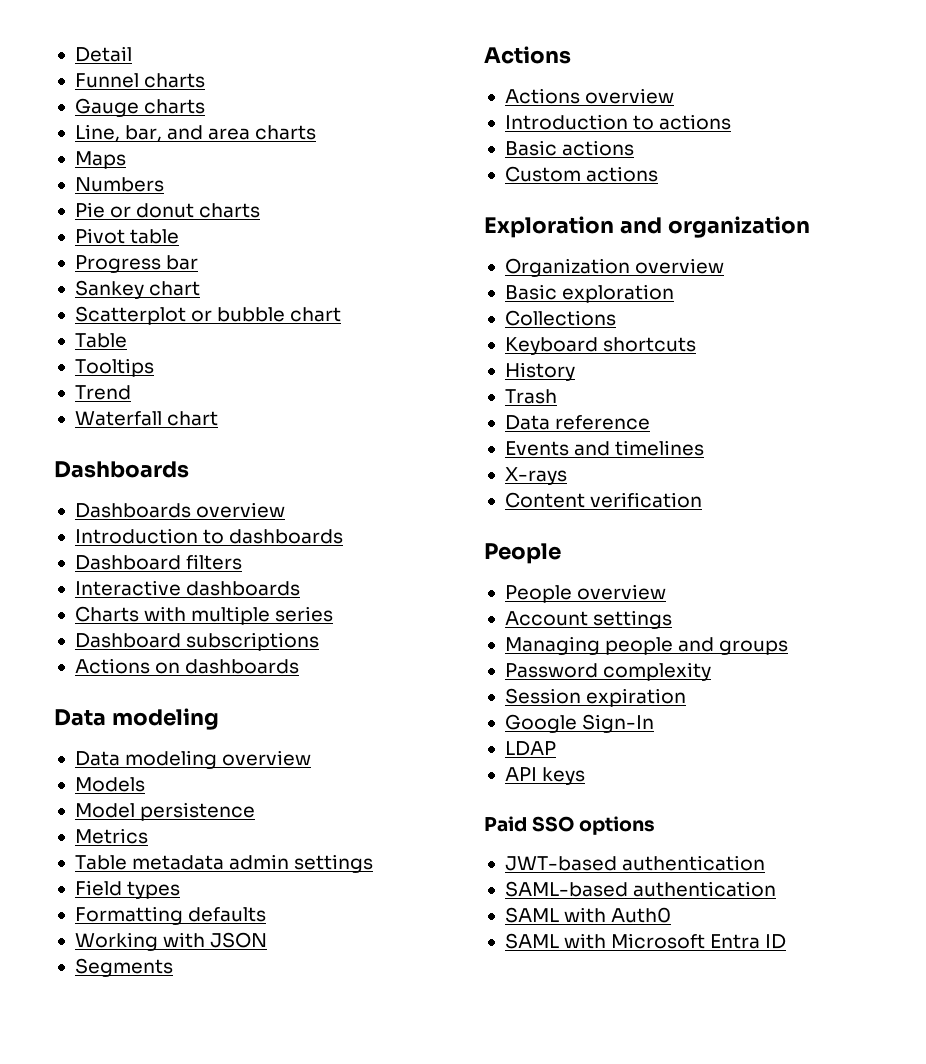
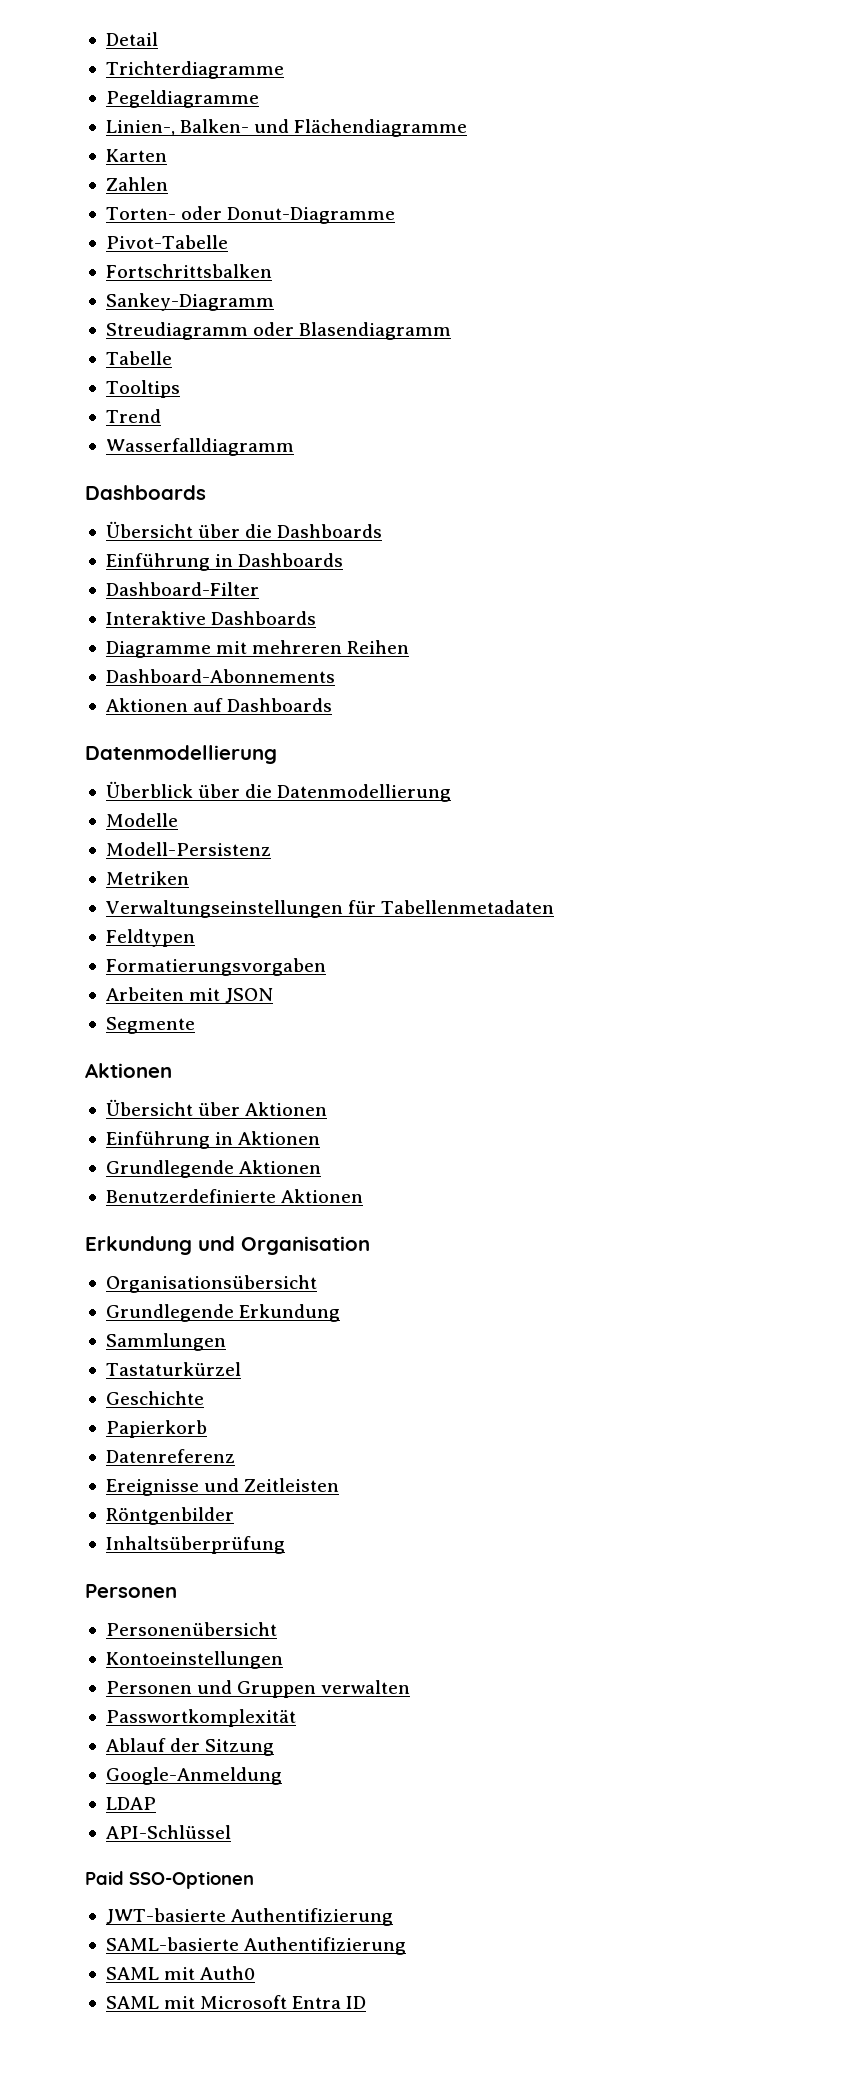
- Funnel charts
- Gauge charts
- Line, bar, and area charts
- Maps
- Numbers
- Pie or donut charts
- Pivot table
- Progress bar
- Sankey chart
- Scatterplot or bubble chart
- Table
+ Trichterdiagramme
+ Pegeldiagramme
+ Linien-, Balken- und Flächendiagramme
+ Karten
+ Zahlen
+ Torten- oder Donut-Diagramme
+ Pivot-Tabelle
+ Fortschrittsbalken
+ Sankey-Diagramm
+ Streudiagramm oder Blasendiagramm
+ Tabelle
- Waterfall chart
+ Wasserfalldiagramm
  Dashboards
- Dashboards overview
- Introduction to dashboards
- Dashboard filters
- Interactive dashboards
- Charts with multiple series
- Dashboard subscriptions
- Actions on dashboards
- Data modeling
- Data modeling overview
- Models
- Model persistence
- Metrics
- Table metadata admin settings
- Field types
- Formatting defaults
- Working with JSON
- Segments
- Actions
- Actions overview
- Introduction to actions
- Basic actions
- Custom actions
- Exploration and organization
- Organization overview
- Basic exploration
- Collections
- Keyboard shortcuts
- History
- Trash
- Data reference
- Events and timelines
- X-rays
- Content verification
- People
- People overview
- Account settings
- Managing people and groups
- Password complexity
- Session expiration
- Google Sign-In
+ Übersicht über die Dashboards
+ Einführung in Dashboards
+ Dashboard-Filter
+ Interaktive Dashboards
+ Diagramme mit mehreren Reihen
+ Dashboard-Abonnements
+ Aktionen auf Dashboards
+ Datenmodellierung
+ Überblick über die Datenmodellierung
+ Modelle
+ Modell-Persistenz
+ Metriken
+ Verwaltungseinstellungen für Tabellenmetadaten
+ Feldtypen
+ Formatierungsvorgaben
+ Arbeiten mit JSON
+ Segmente
+ Aktionen
+ Übersicht über Aktionen
+ Einführung in Aktionen
+ Grundlegende Aktionen
+ Benutzerdefinierte Aktionen
+ Erkundung und Organisation
+ Organisationsübersicht
+ Grundlegende Erkundung
+ Sammlungen
+ Tastaturkürzel
+ Geschichte
+ Papierkorb
+ Datenreferenz
+ Ereignisse und Zeitleisten
+ Röntgenbilder
+ Inhaltsüberprüfung
+ Personen
+ Personenübersicht
+ Kontoeinstellungen
+ Personen und Gruppen verwalten
+ Passwortkomplexität
+ Ablauf der Sitzung
+ Google-Anmeldung
- API keys
+ API-Schlüssel
- Paid SSO options
- JWT-based authentication
- SAML-based authentication
- SAML with Auth0
+ Paid SSO-Optionen
+ JWT-basierte Authentifizierung
+ SAML-basierte Authentifizierung
+ SAML mit Auth0
- SAML with Microsoft Entra ID
+ SAML mit Microsoft Entra ID

